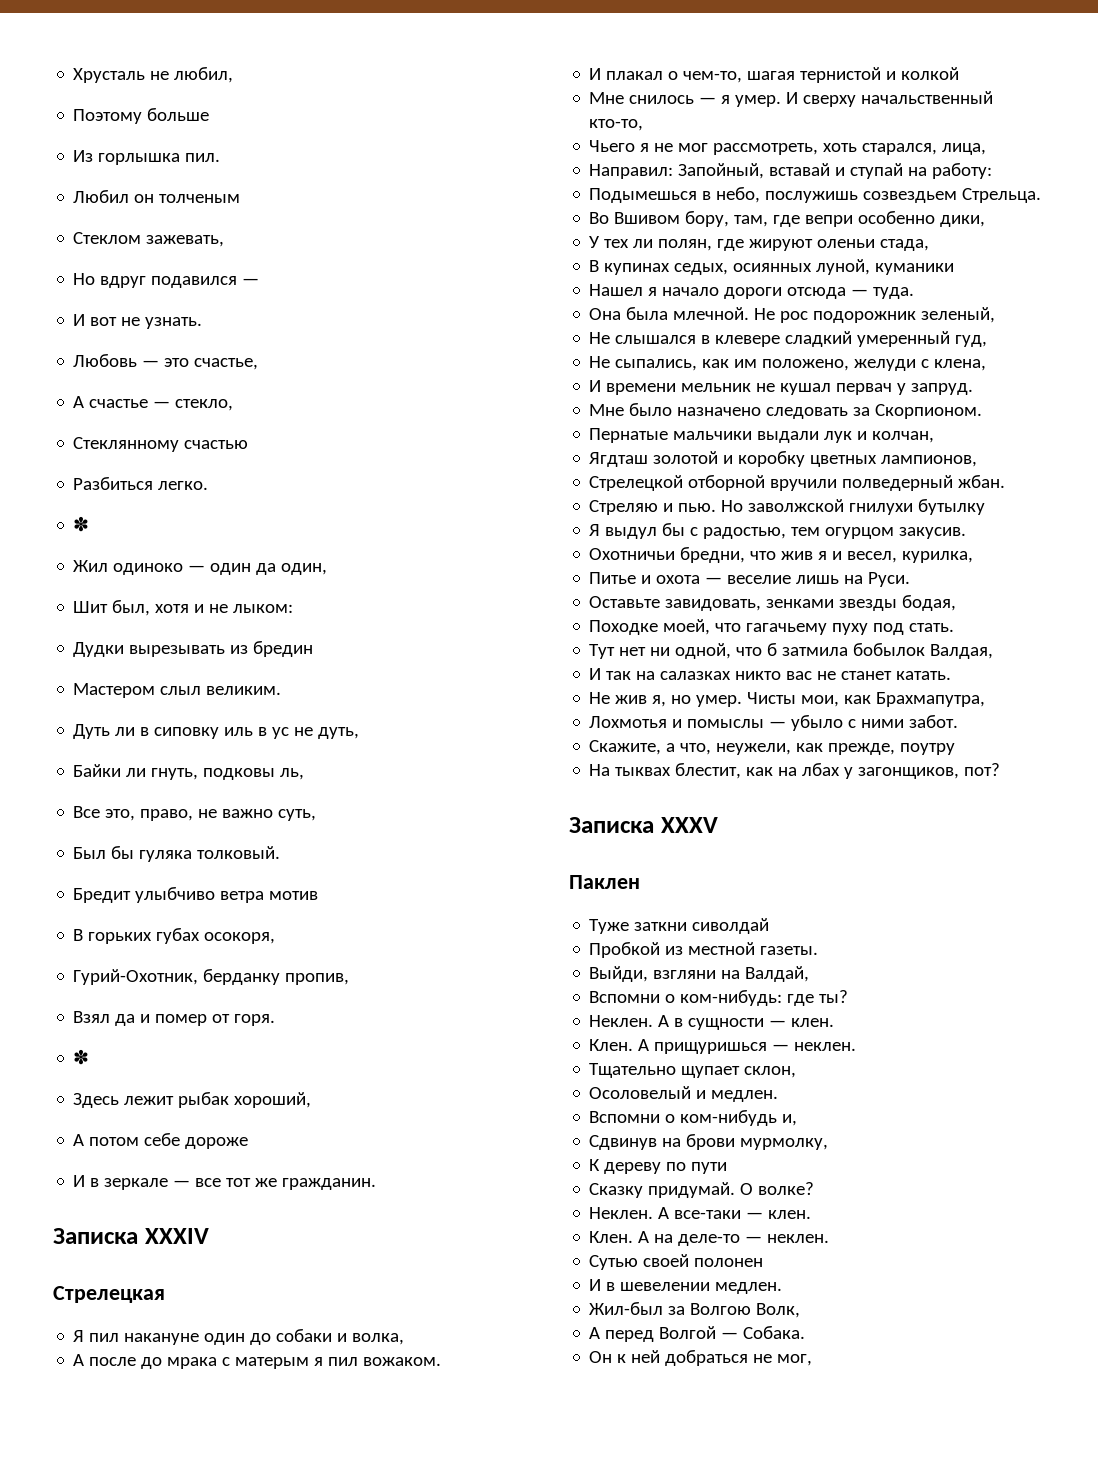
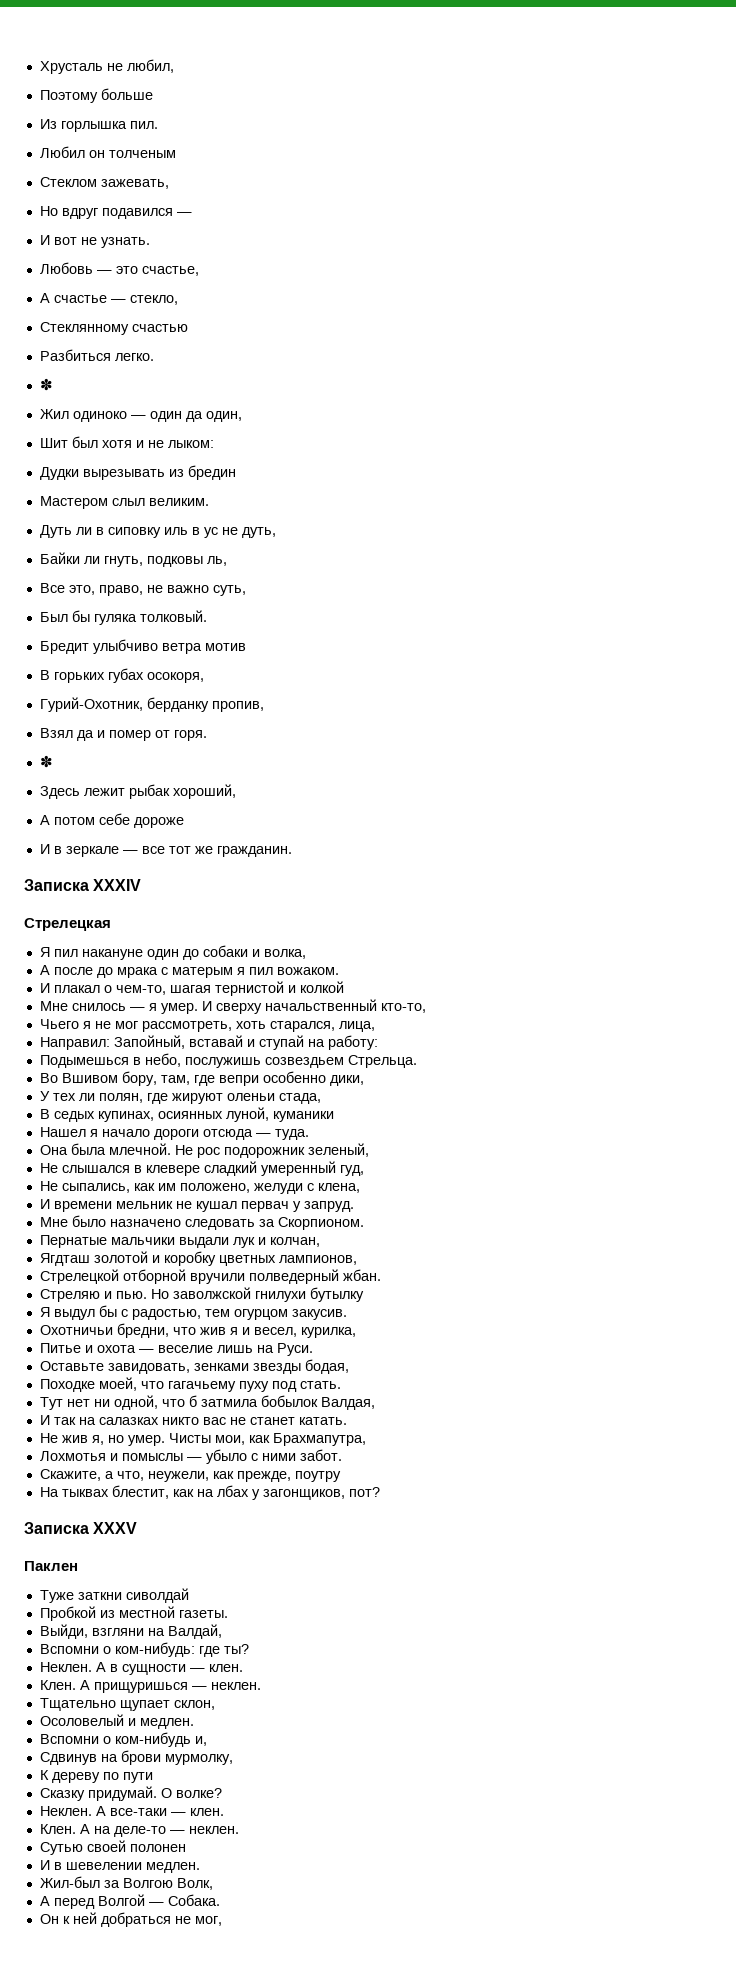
- Шит был, хотя и не лыком:
+ Шит был хотя и не лыком:
- В купинах седых, осиянных луной, куманики
+ В седых купинах, осиянных луной, куманики

